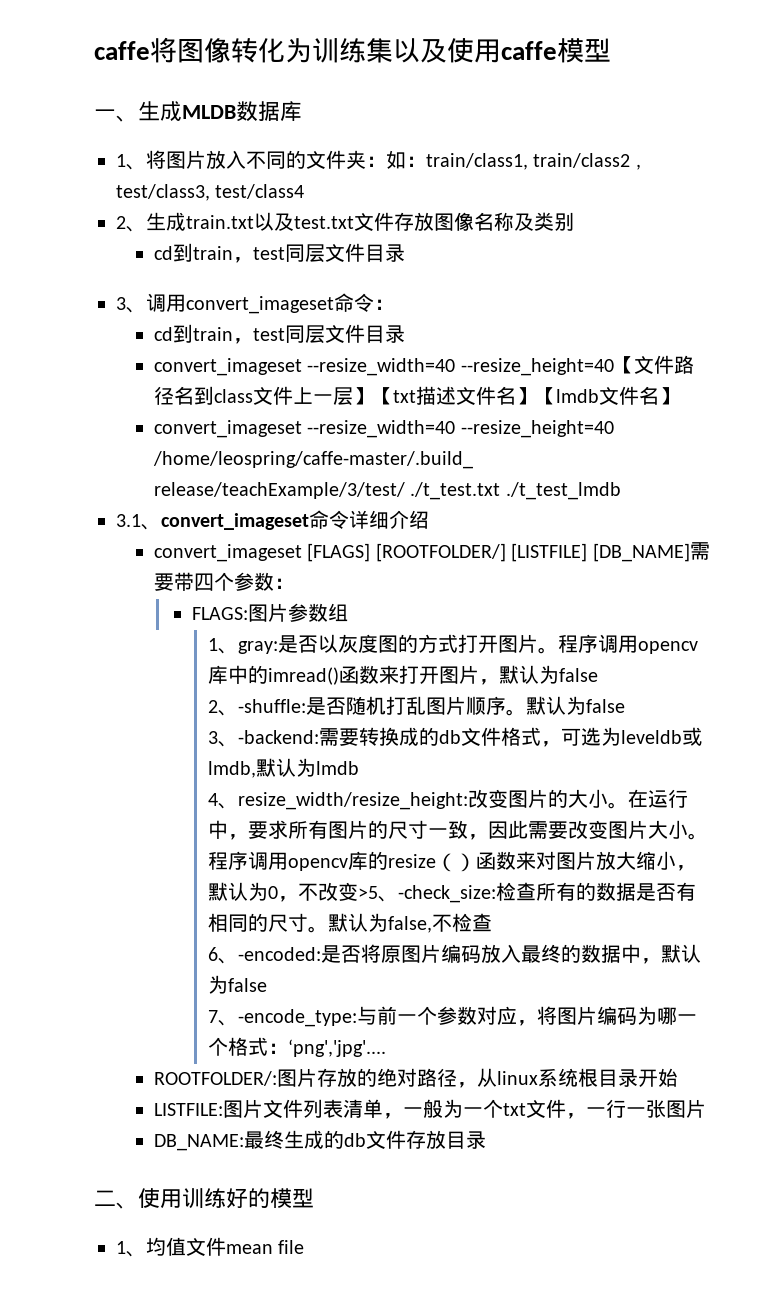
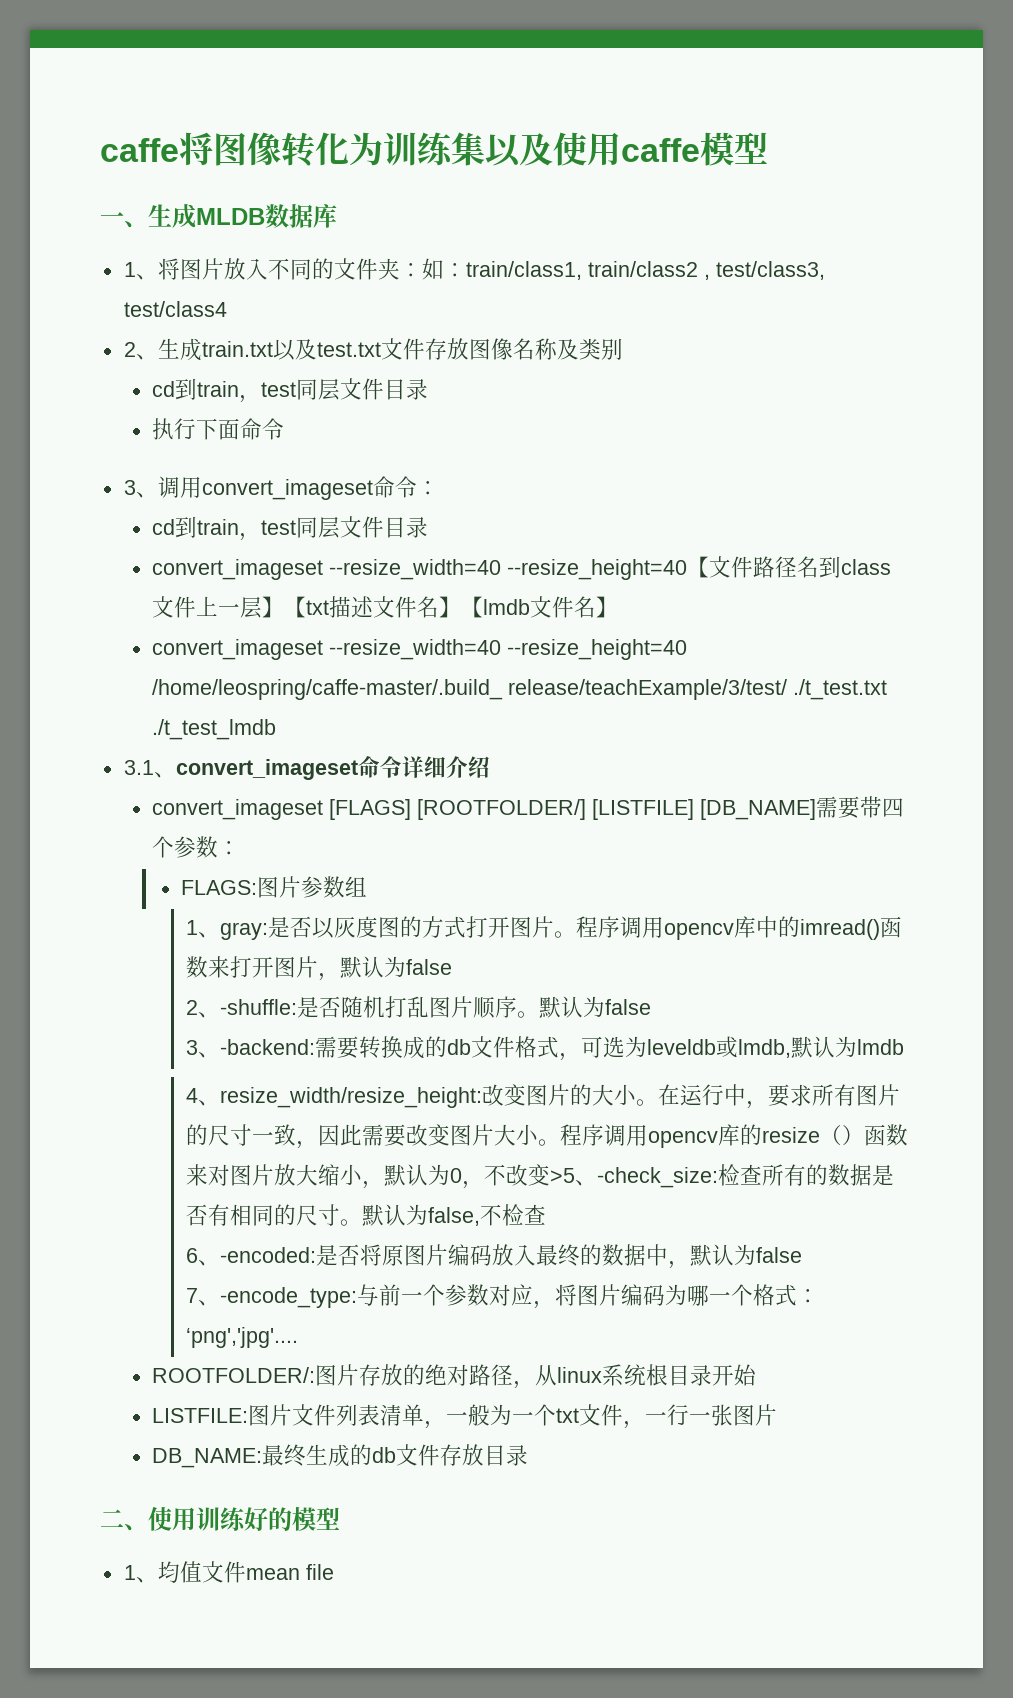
+ 执行下面命令

